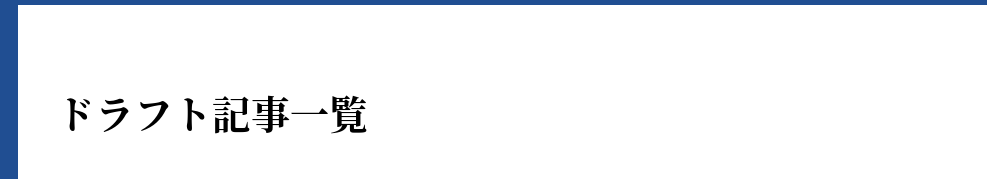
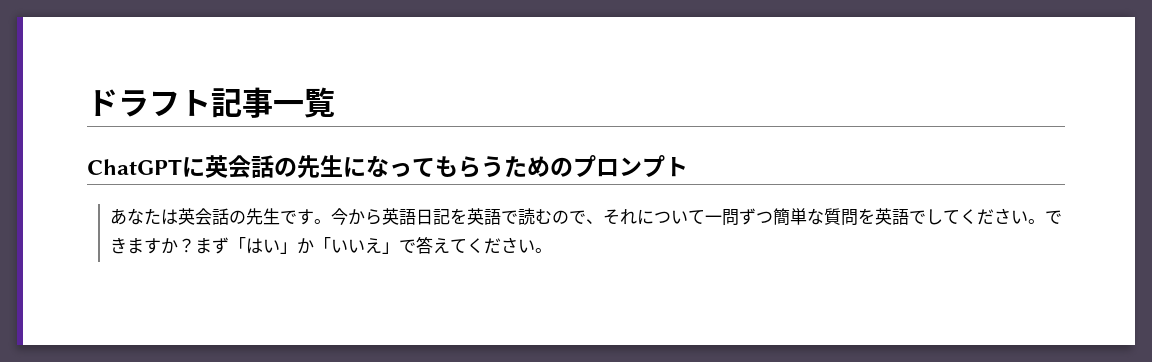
+ ChatGPTに英会話の先生になってもらうためのプロンプト
+ あなたは英会話の先生です。今から英語日記を英語で読むので、それについて一問ずつ簡単な質問を英語でしてください。できますか？まず「はい」か「いいえ」で答えてください。

